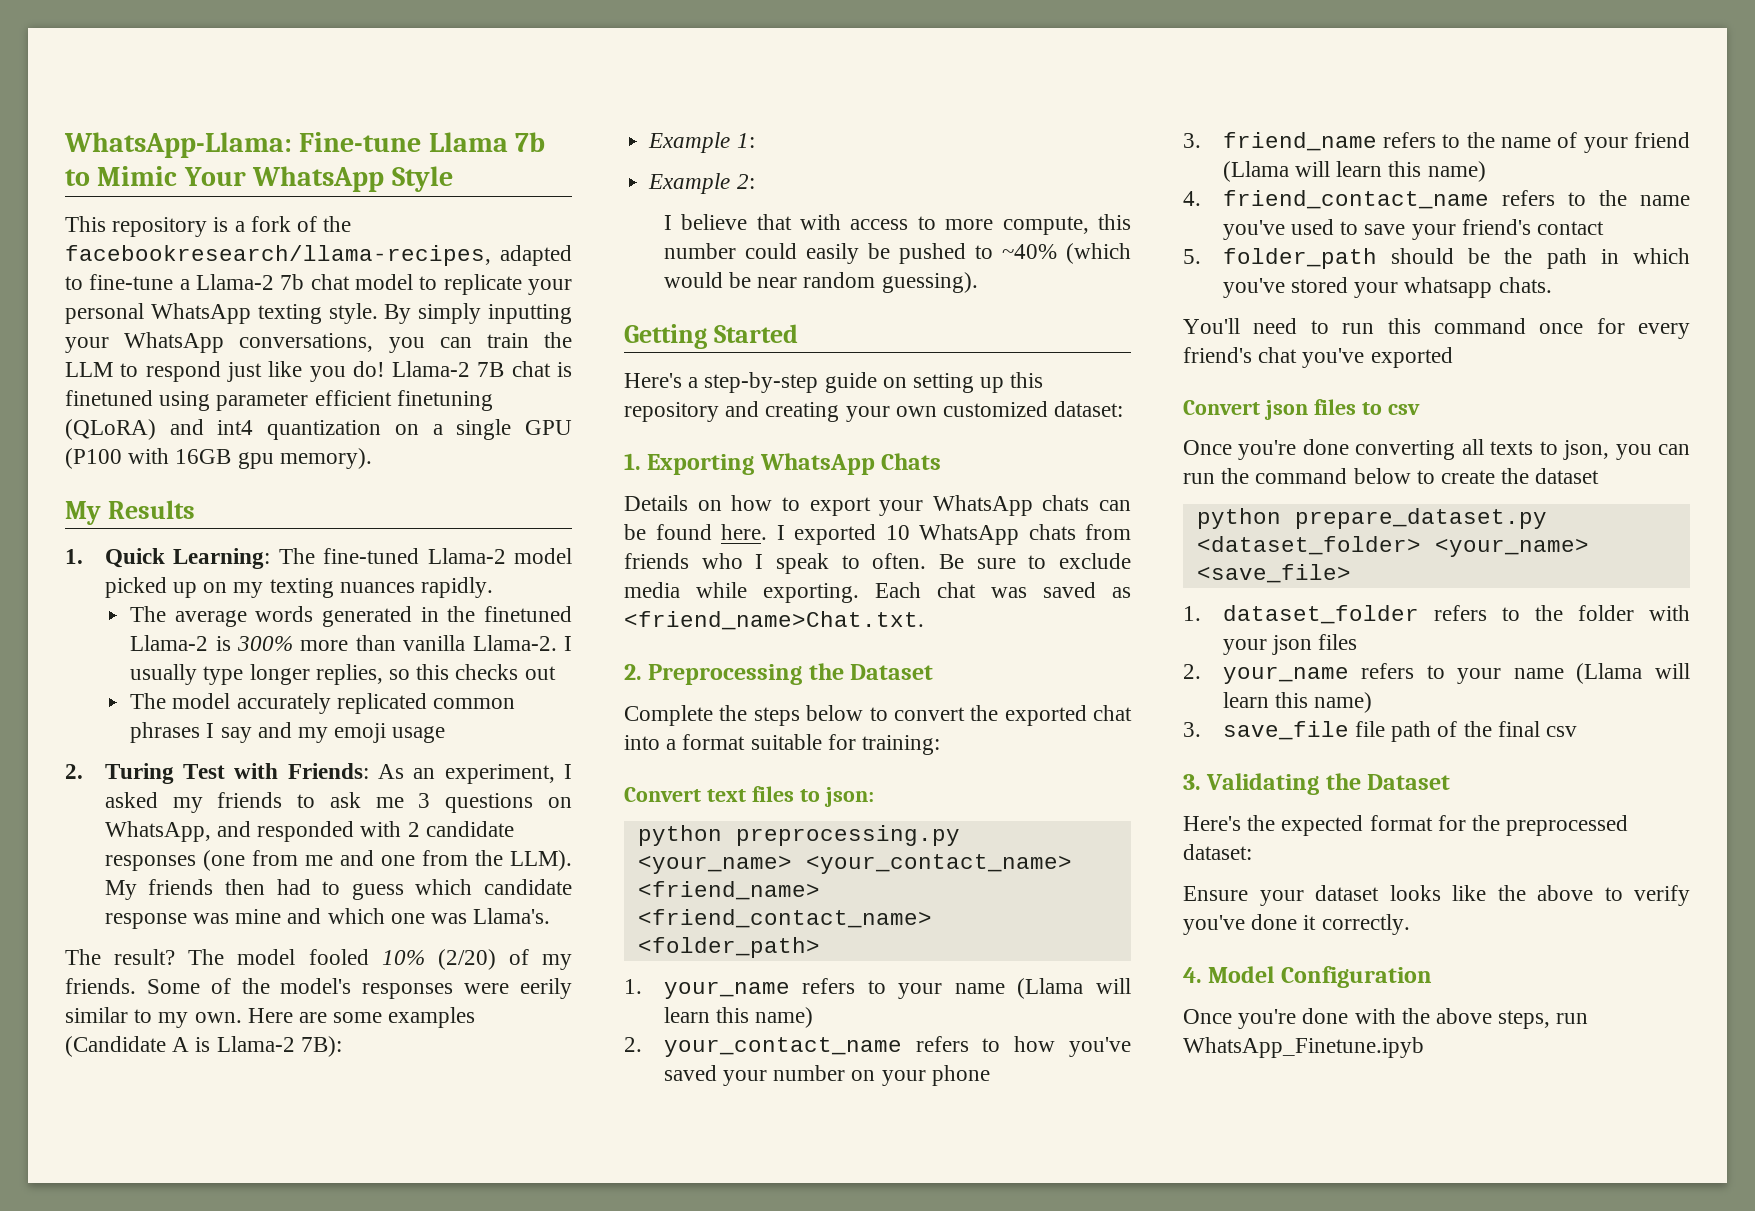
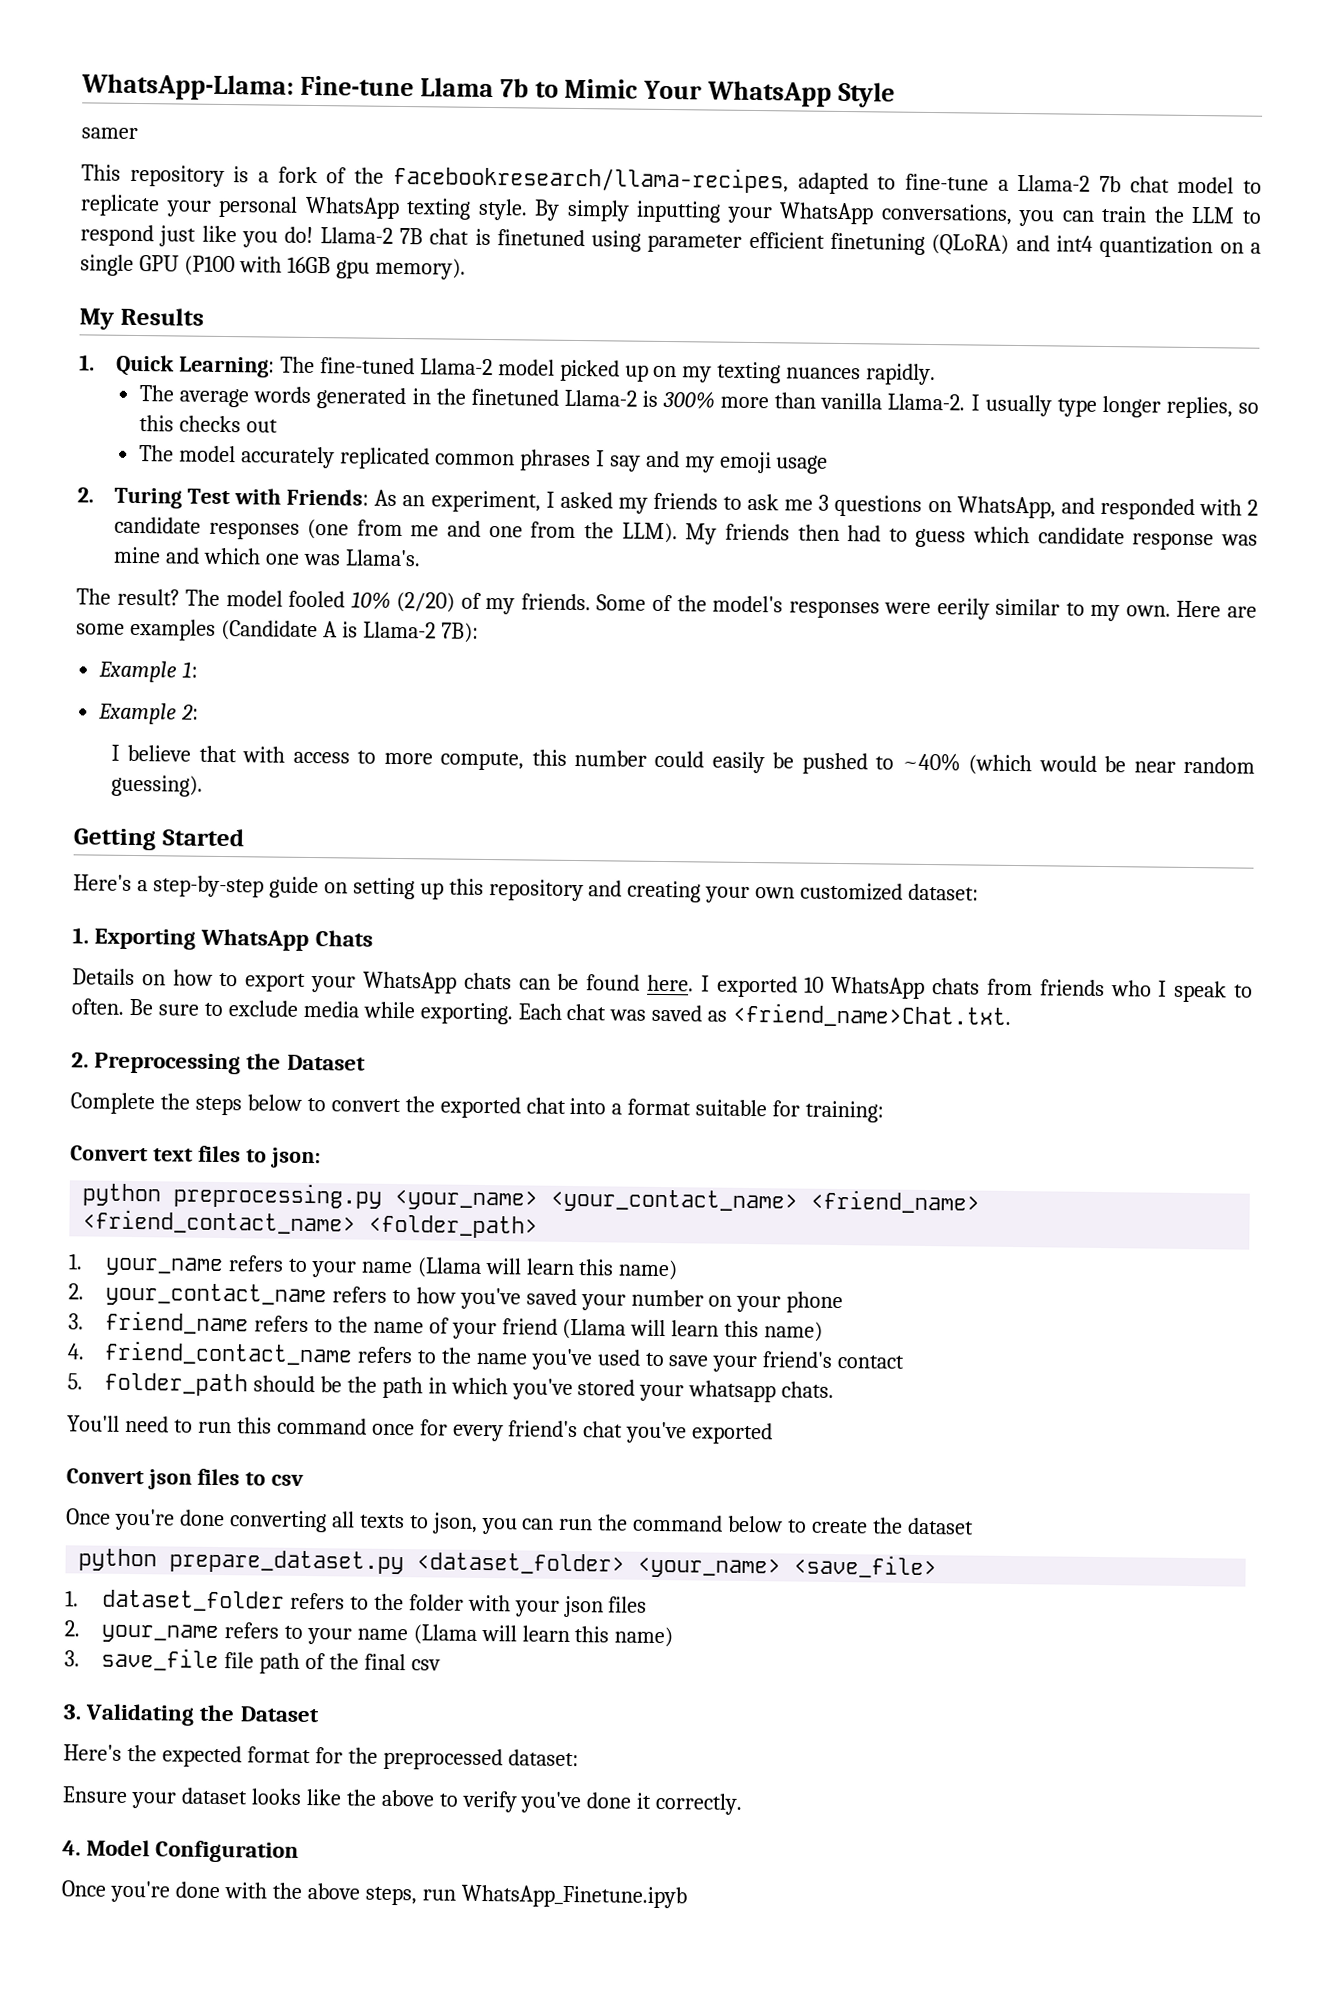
+ samer

